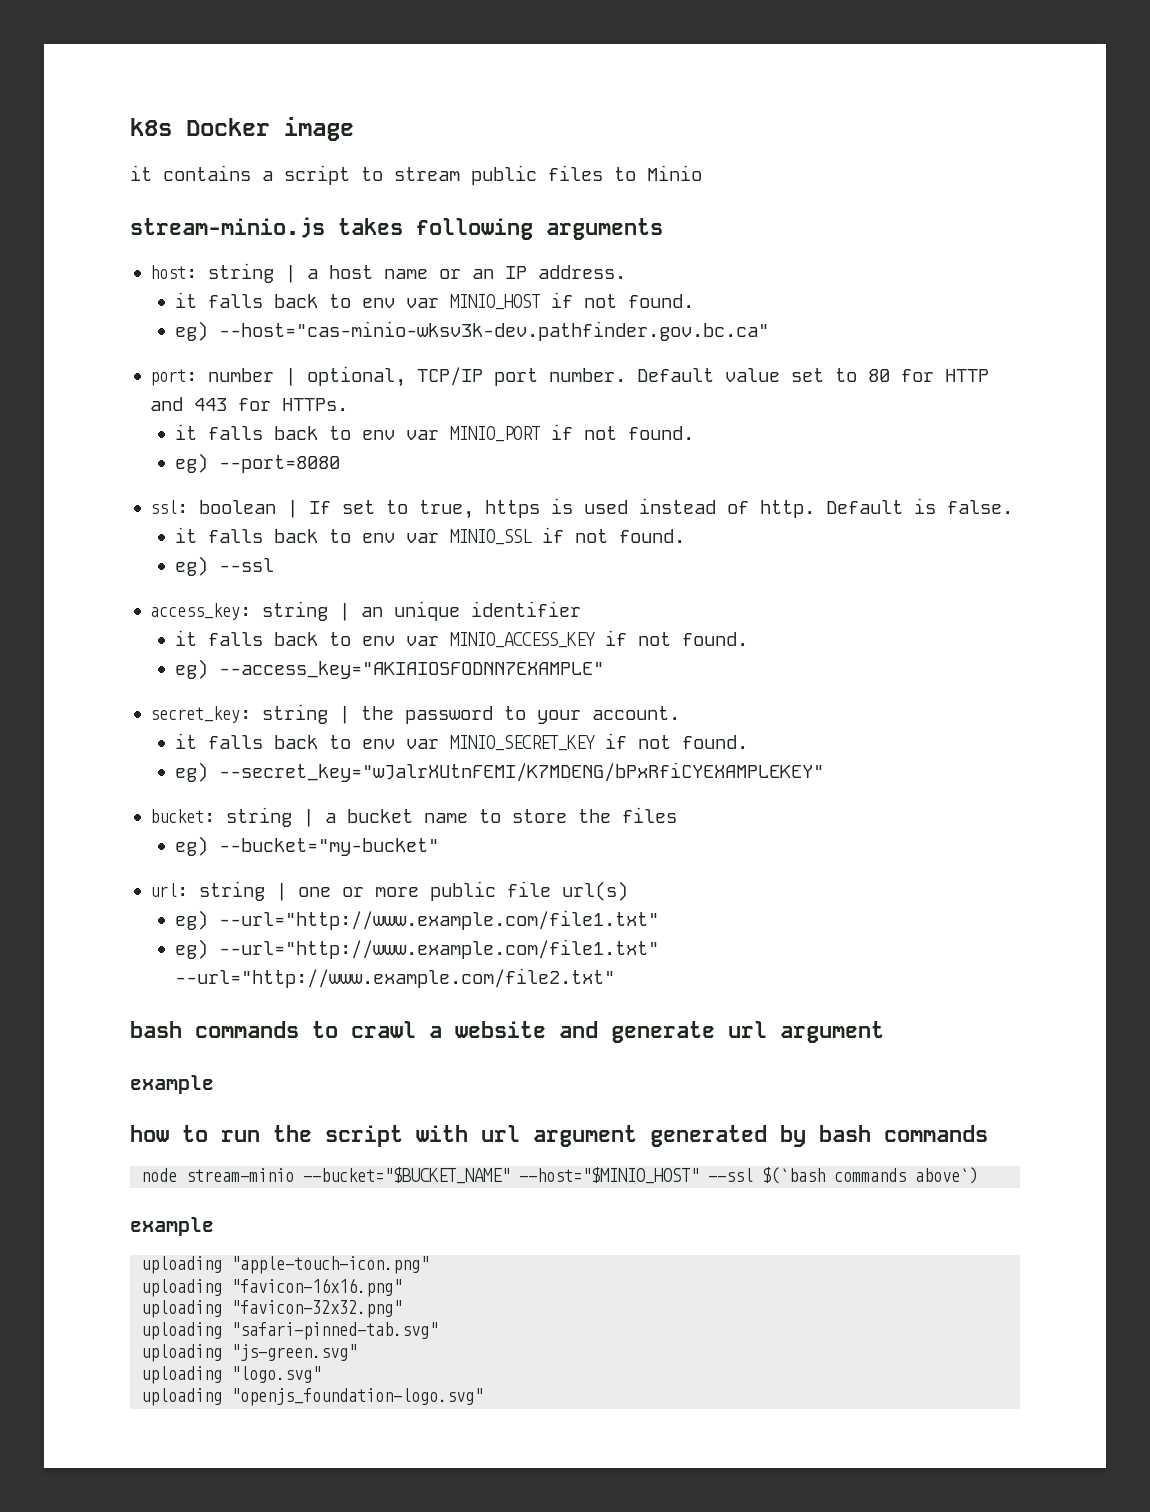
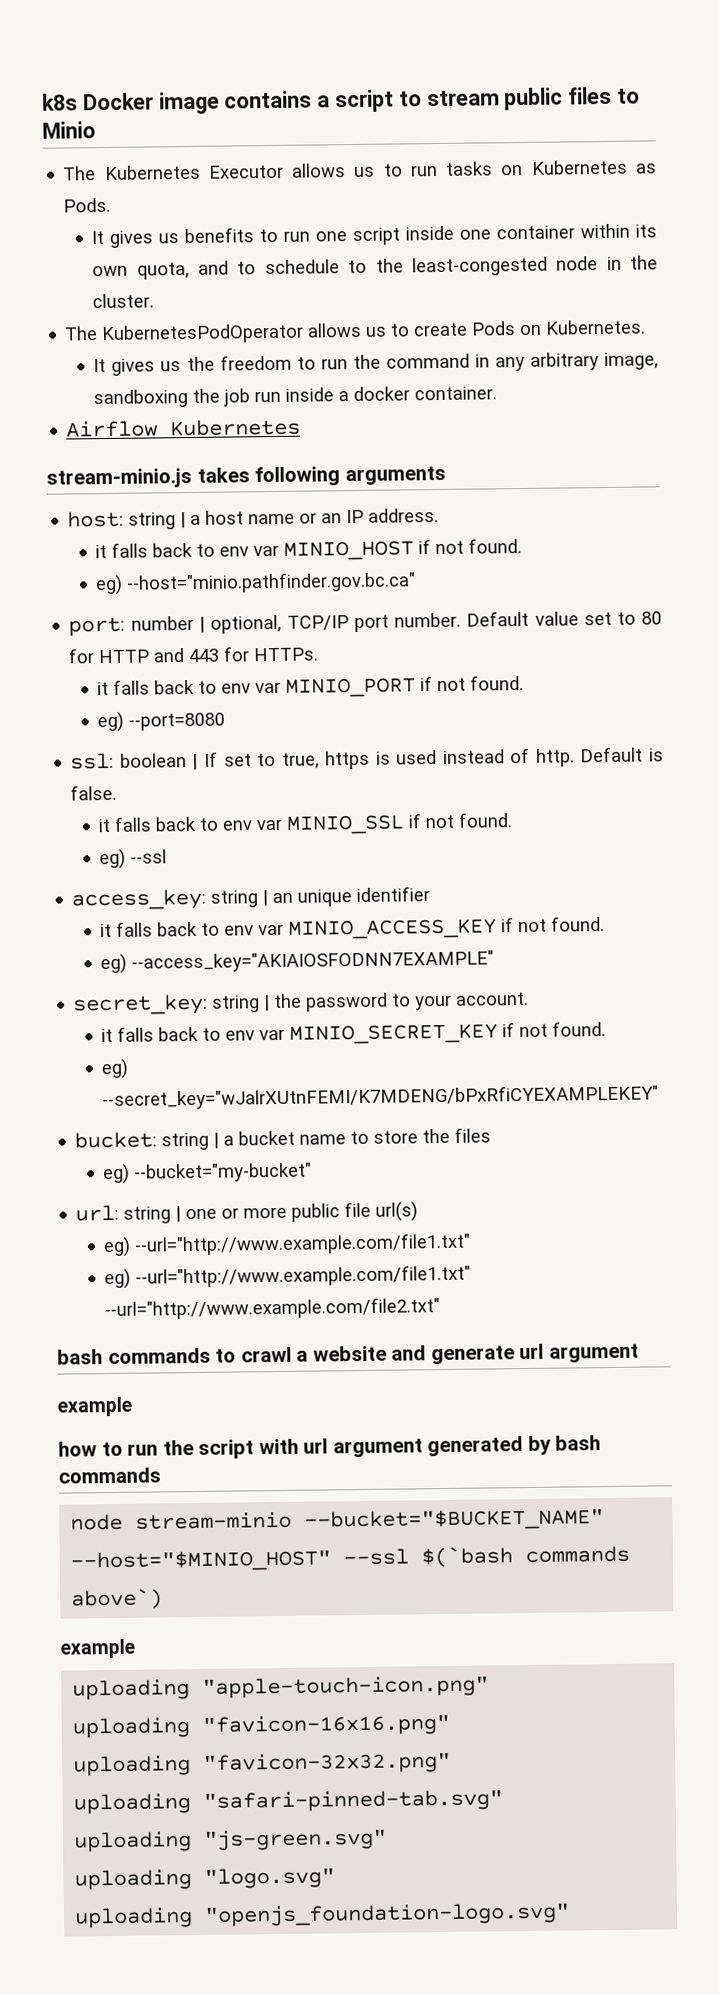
- k8s Docker image
- it contains a script to stream public files to Minio
+ k8s Docker image contains a script to stream public files to Minio
+ The Kubernetes Executor allows us to run tasks on Kubernetes as Pods.
+ It gives us benefits to run one script inside one container within its own quota, and to schedule to the least-congested node in the cluster.
+ The KubernetesPodOperator allows us to create Pods on Kubernetes.
+ It gives us the freedom to run the command in any arbitrary image, sandboxing the job run inside a docker container.
+ Airflow Kubernetes
- eg) --host="cas-minio-wksv3k-dev.pathfinder.gov.bc.ca"
+ eg) --host="minio.pathfinder.gov.bc.ca"

